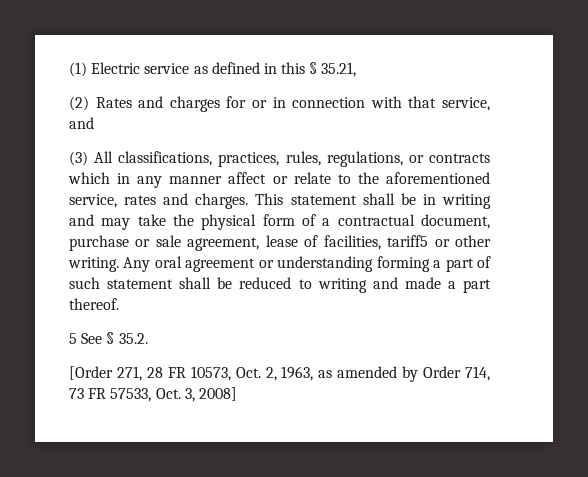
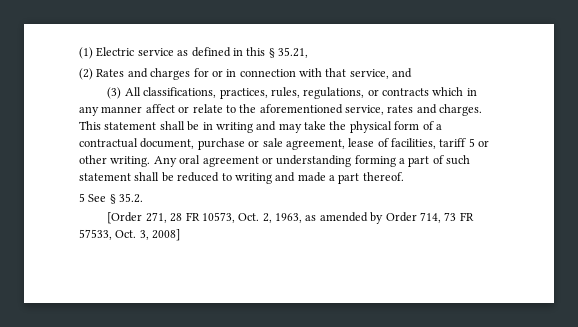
- This statement shall be in writing and may take the physical form of a contractual document, purchase or sale agreement, lease of facilities, tariff5 or other writing.
+ This statement shall be in writing and may take the physical form of a contractual document, purchase or sale agreement, lease of facilities, tariff 5 or other writing.

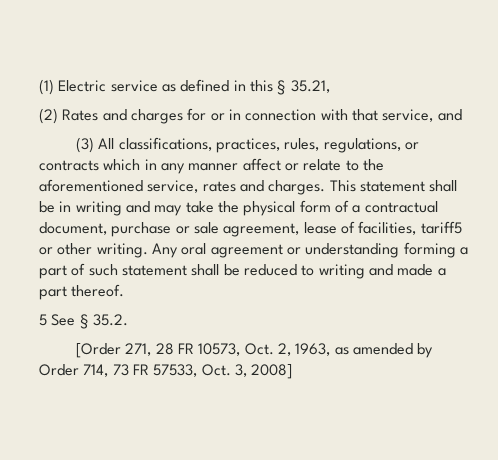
- This statement shall be in writing and may take the physical form of a contractual document, purchase or sale agreement, lease of facilities, tariff 5 or other writing.
+ This statement shall be in writing and may take the physical form of a contractual document, purchase or sale agreement, lease of facilities, tariff5 or other writing.

